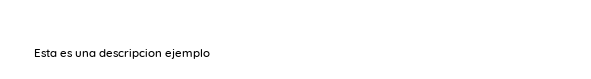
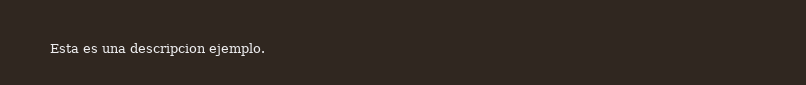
- Esta es una descripcion ejemplo
+ Esta es una descripcion ejemplo.

